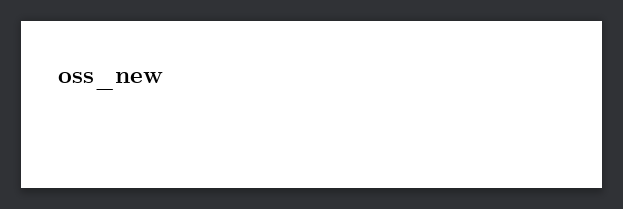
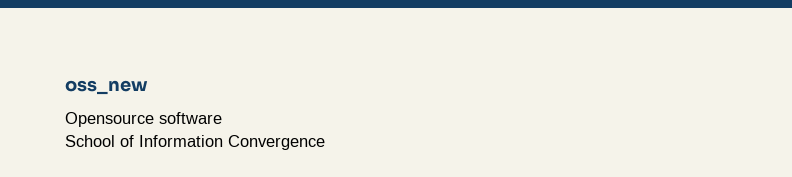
+ Opensource software
+ School of Information Convergence

